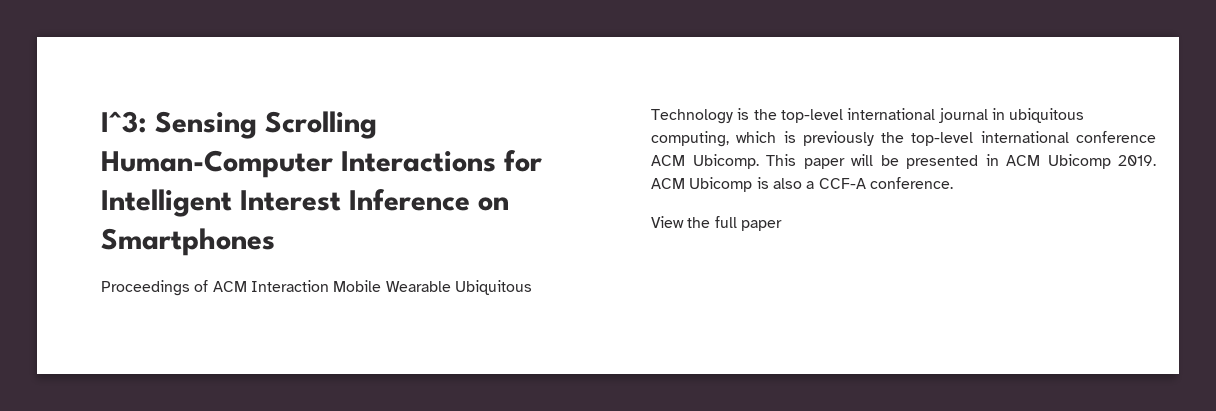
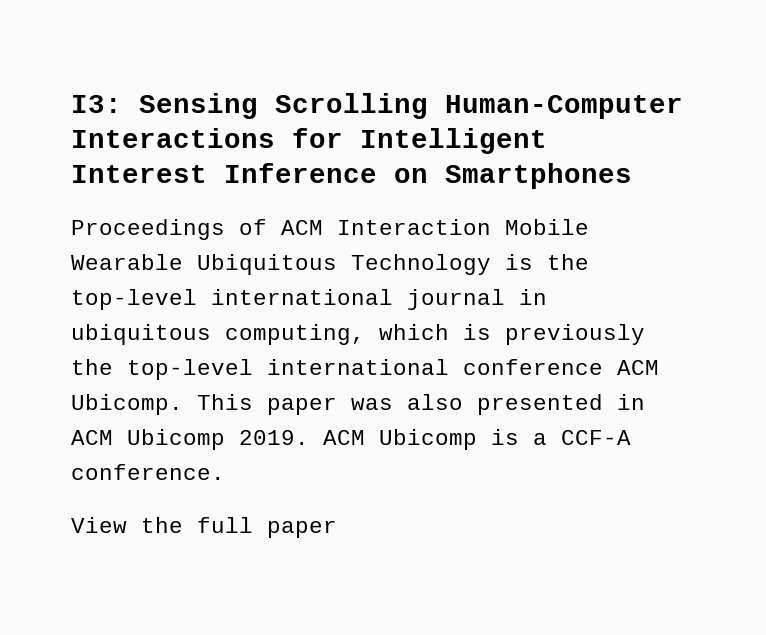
- I^3: Sensing Scrolling Human-Computer Interactions for Intelligent Interest Inference on Smartphones
+ I3: Sensing Scrolling Human-Computer Interactions for Intelligent Interest Inference on Smartphones
- This paper will be presented in ACM Ubicomp 2019.
+ This paper was also presented in ACM Ubicomp 2019.
- ACM Ubicomp is also a CCF-A conference.
+ ACM Ubicomp is a CCF-A conference.

